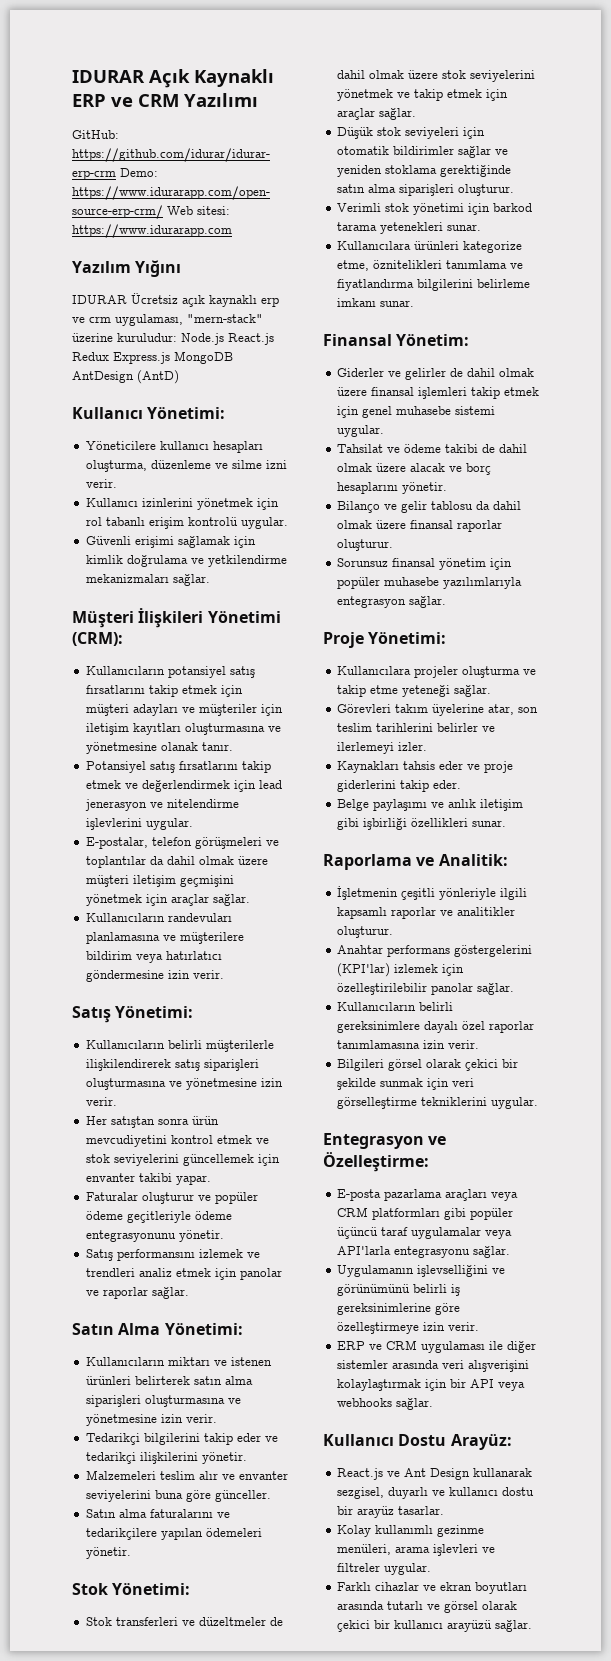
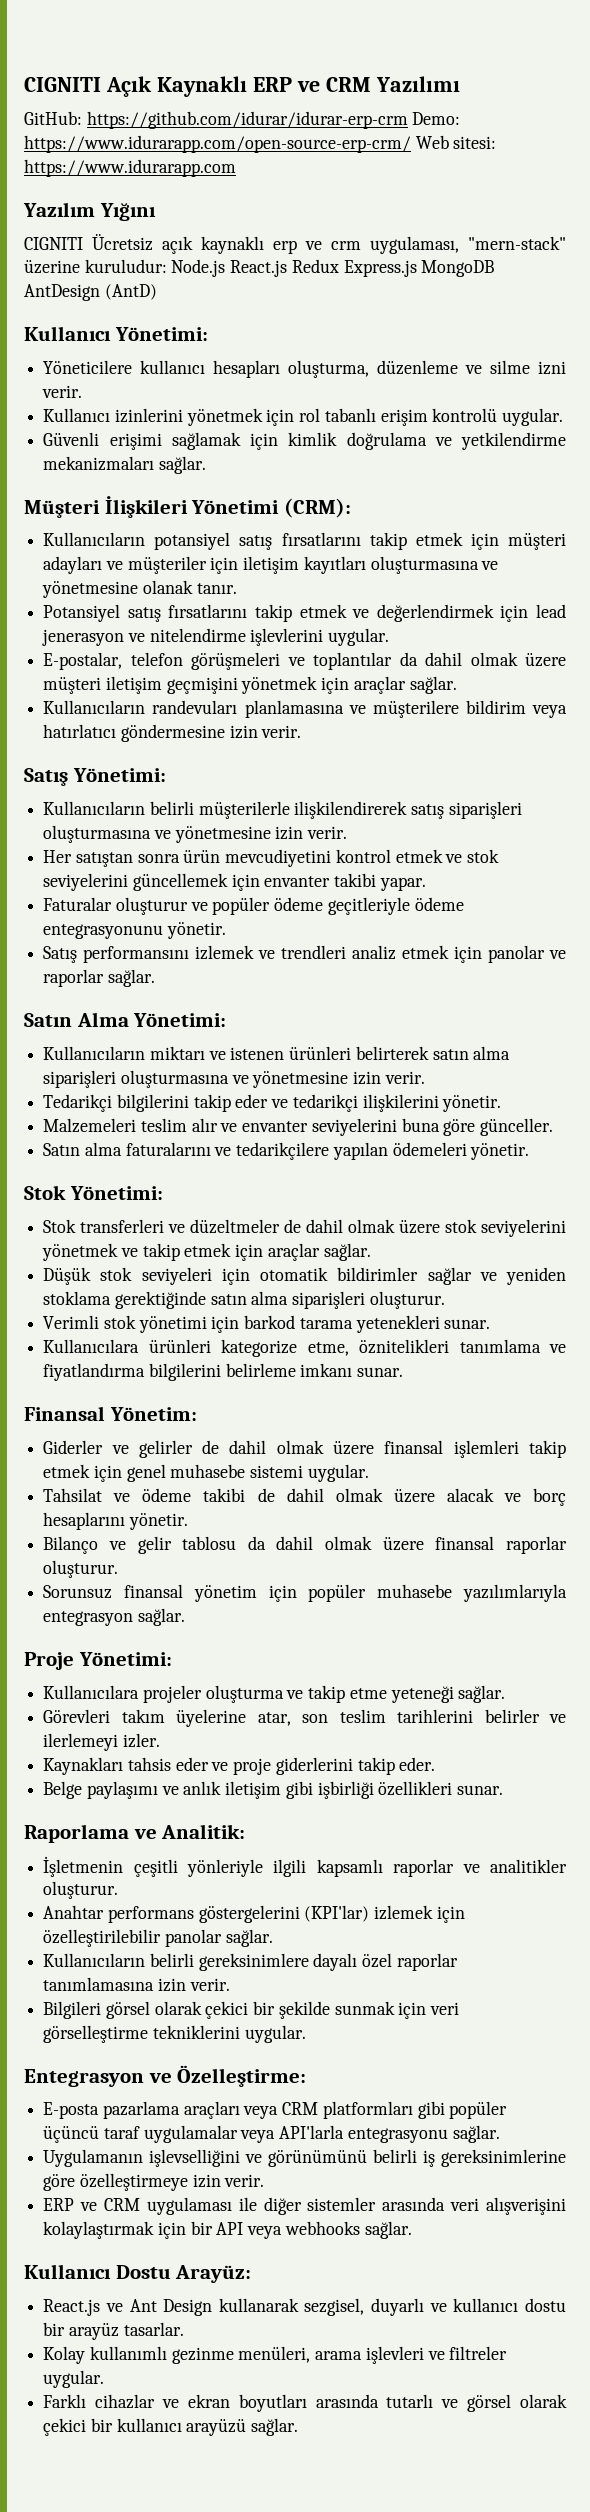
- IDURAR Açık Kaynaklı ERP ve CRM Yazılımı
+ CIGNITI Açık Kaynaklı ERP ve CRM Yazılımı
- IDURAR Ücretsiz açık kaynaklı erp ve crm uygulaması, "mern-stack" üzerine kuruludur: Node.js React.js Redux Express.js MongoDB AntDesign (AntD)
+ CIGNITI Ücretsiz açık kaynaklı erp ve crm uygulaması, "mern-stack" üzerine kuruludur: Node.js React.js Redux Express.js MongoDB AntDesign (AntD)

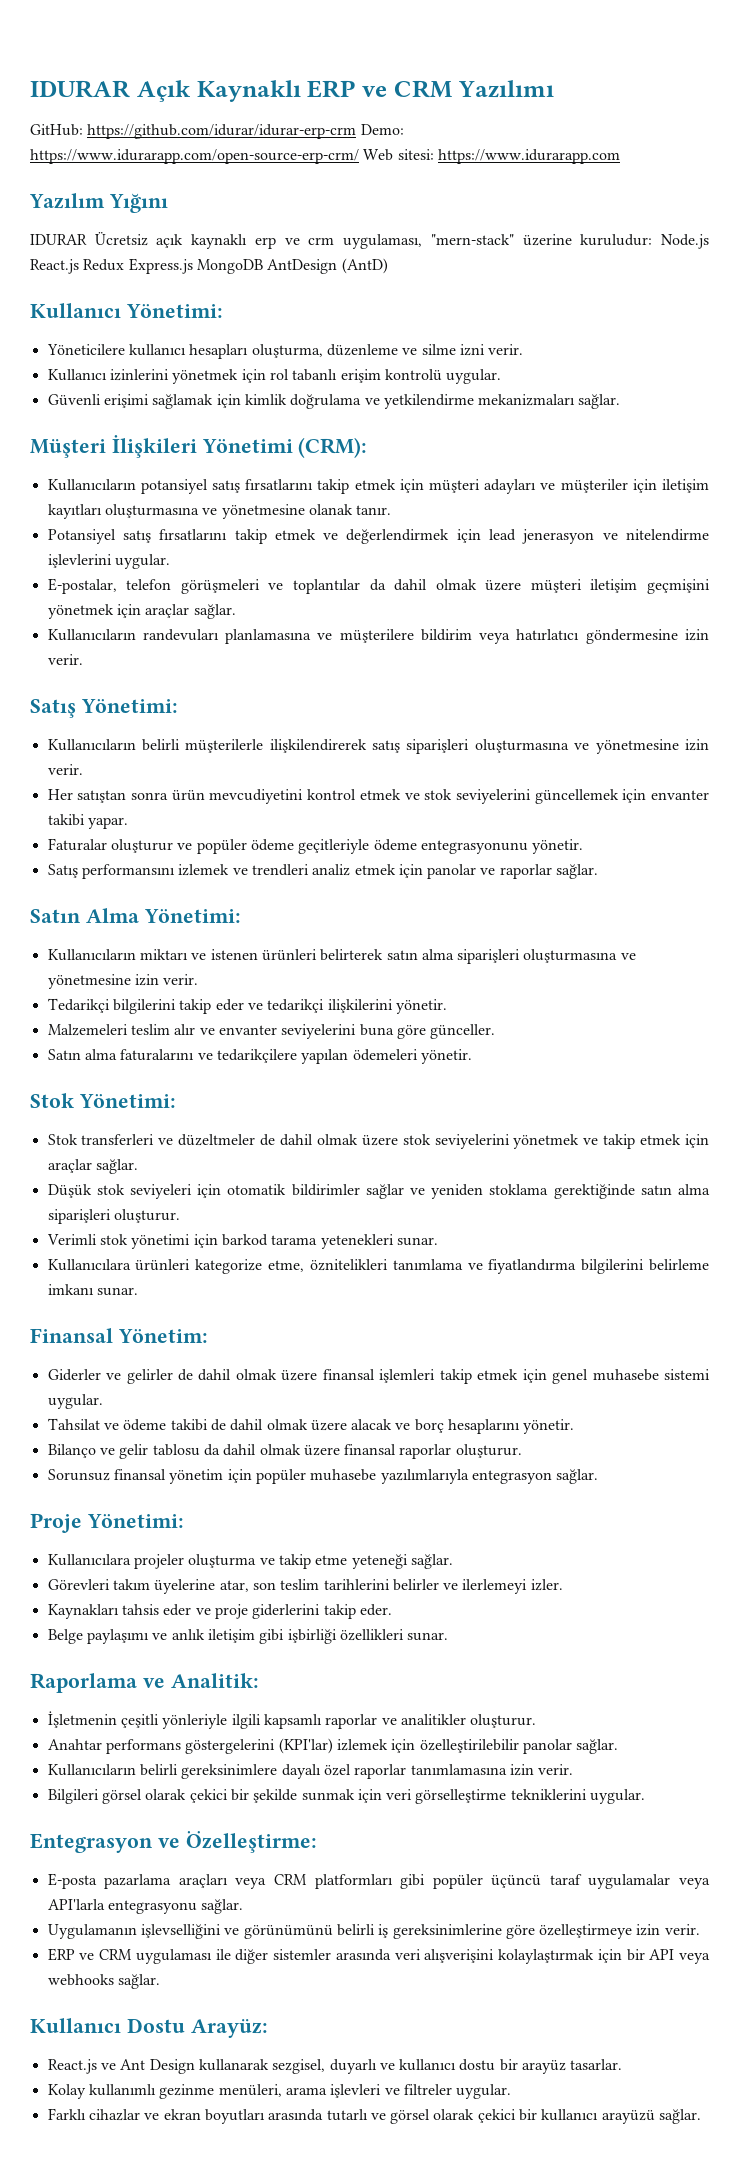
- CIGNITI Açık Kaynaklı ERP ve CRM Yazılımı
+ IDURAR Açık Kaynaklı ERP ve CRM Yazılımı
- CIGNITI Ücretsiz açık kaynaklı erp ve crm uygulaması, "mern-stack" üzerine kuruludur: Node.js React.js Redux Express.js MongoDB AntDesign (AntD)
+ IDURAR Ücretsiz açık kaynaklı erp ve crm uygulaması, "mern-stack" üzerine kuruludur: Node.js React.js Redux Express.js MongoDB AntDesign (AntD)

